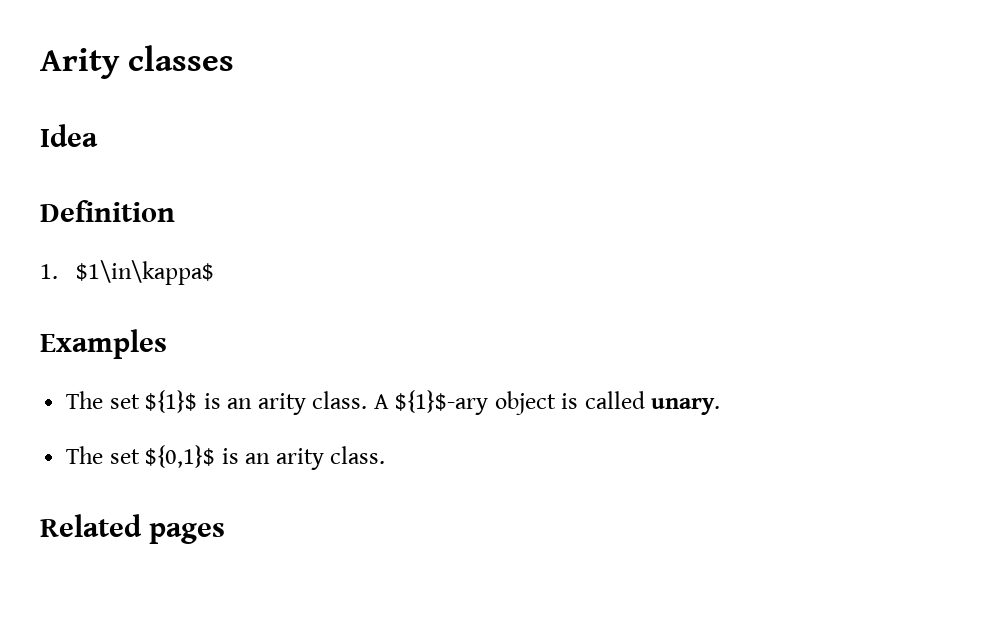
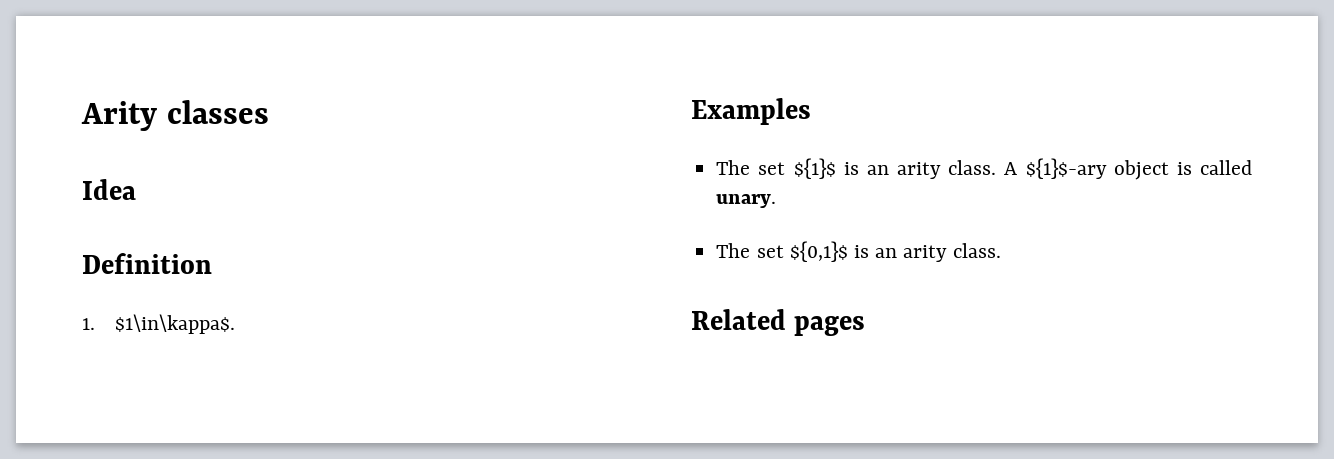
- 1. $1\in\kappa$
+ 1. $1\in\kappa$.

